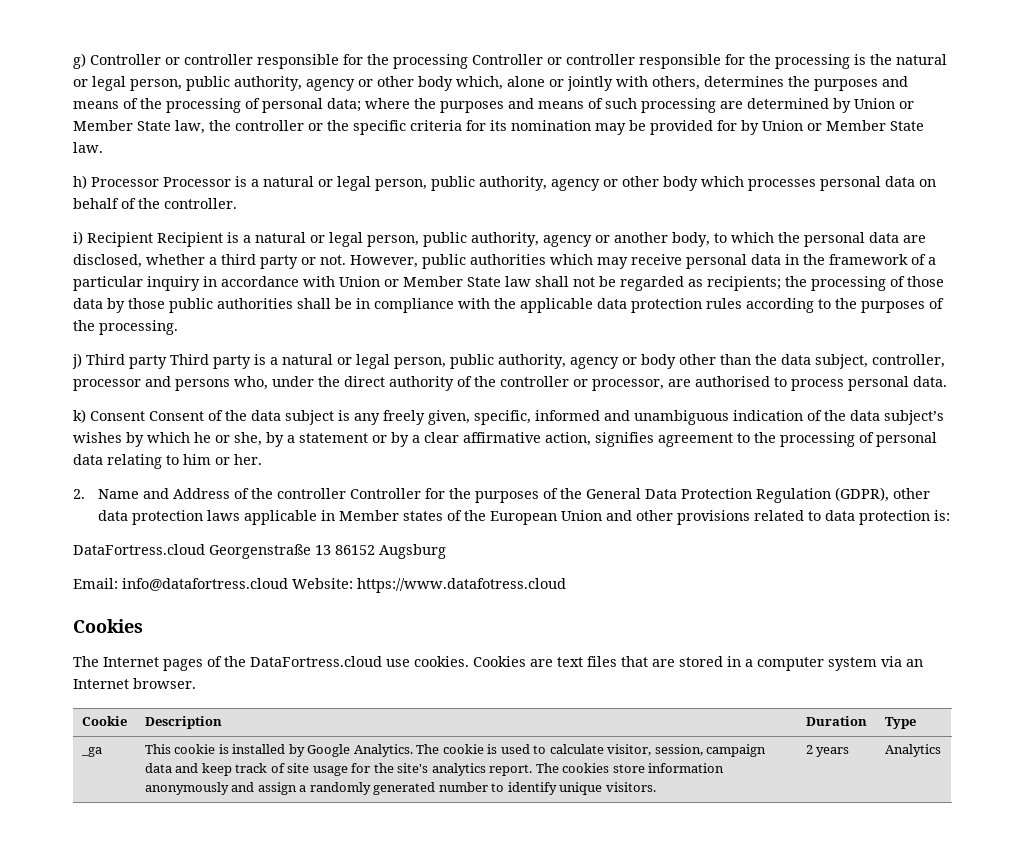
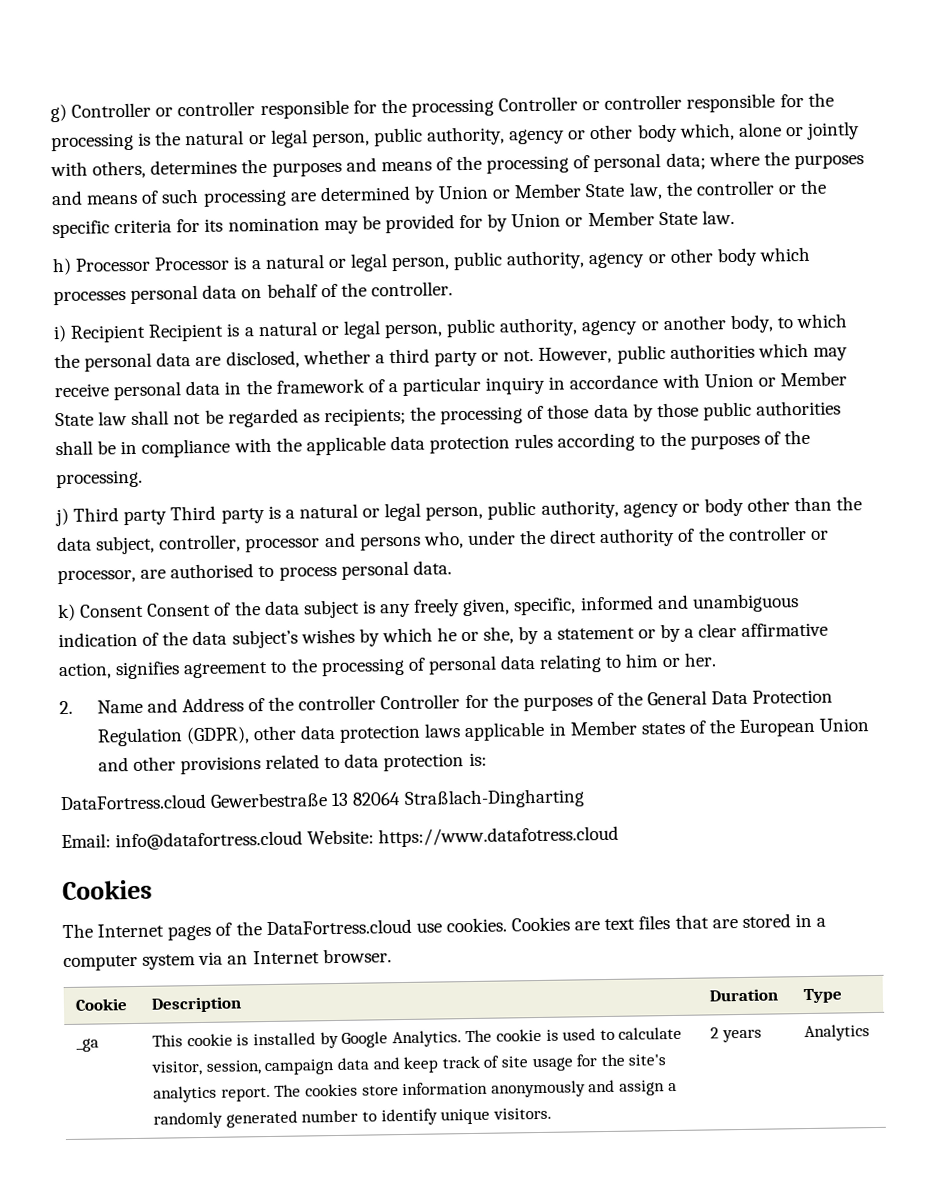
- DataFortress.cloud Georgenstraße 13 86152 Augsburg
+ DataFortress.cloud Gewerbestraße 13 82064 Straßlach-Dingharting

